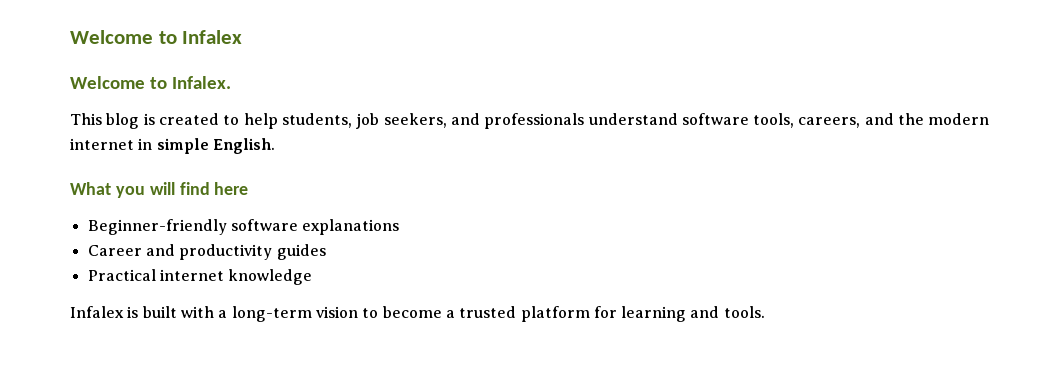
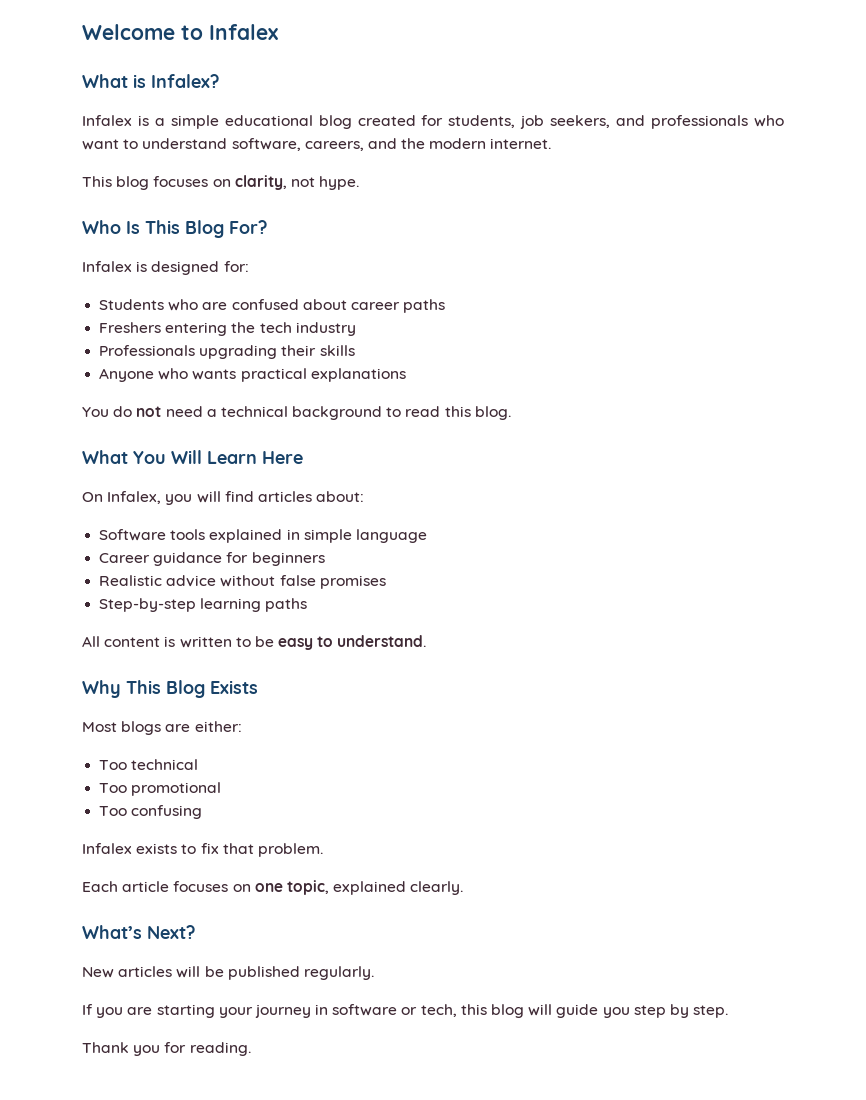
- Welcome to Infalex.
- This blog is created to help students, job seekers, and professionals understand software tools, careers, and the modern internet in simple English.
- What you will find here
- Beginner-friendly software explanations
- Career and productivity guides
- Practical internet knowledge
- Infalex is built with a long-term vision to become a trusted platform for learning and tools.
+ What is Infalex?
+ Infalex is a simple educational blog created for students, job seekers, and professionals who want to understand software, careers, and the modern internet.
+ This blog focuses on clarity, not hype.
+ Who Is This Blog For?
+ Infalex is designed for:
+ Students who are confused about career paths
+ Freshers entering the tech industry
+ Professionals upgrading their skills
+ Anyone who wants practical explanations
+ You do not need a technical background to read this blog.
+ What You Will Learn Here
+ On Infalex, you will find articles about:
+ Software tools explained in simple language
+ Career guidance for beginners
+ Realistic advice without false promises
+ Step-by-step learning paths
+ All content is written to be easy to understand.
+ Why This Blog Exists
+ Most blogs are either:
+ Too technical
+ Too promotional
+ Too confusing
+ Infalex exists to fix that problem.
+ Each article focuses on one topic, explained clearly.
+ What’s Next?
+ New articles will be published regularly.
+ If you are starting your journey in software or tech, this blog will guide you step by step.
+ Thank you for reading.

